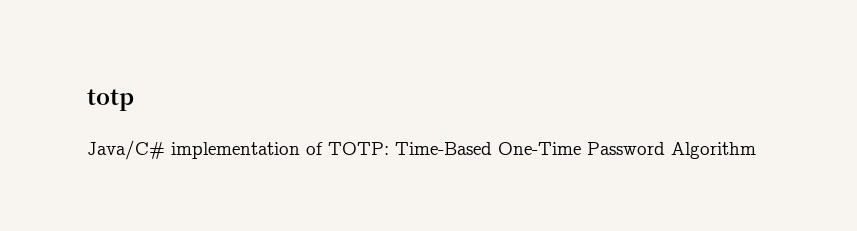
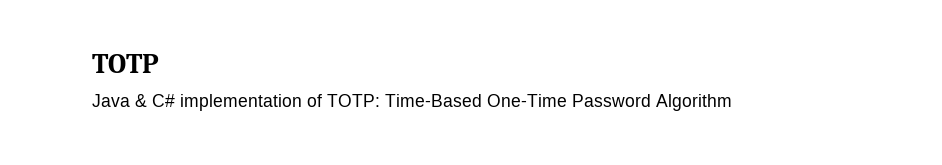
- totp
- Java/C# implementation of TOTP: Time-Based One-Time Password Algorithm
+ TOTP
+ Java & C# implementation of TOTP: Time-Based One-Time Password Algorithm

